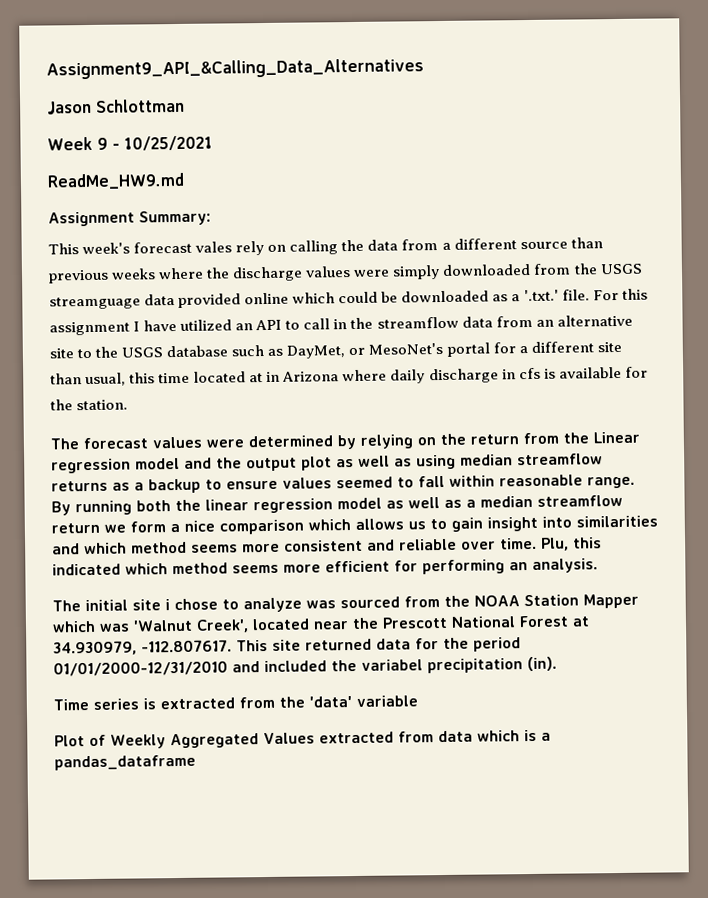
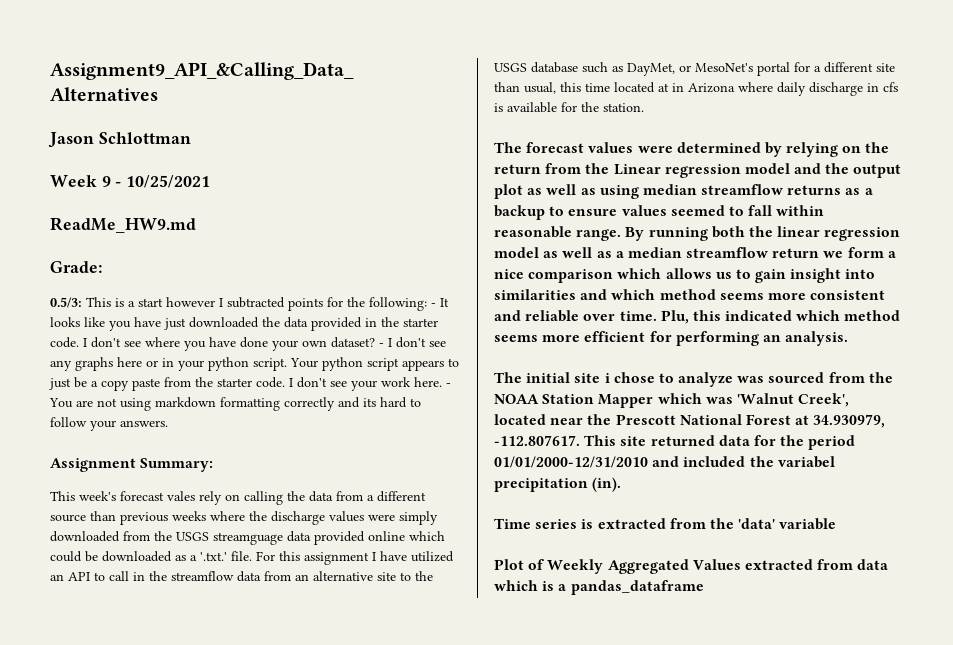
+ Grade:
+ 0.5/3: This is a start however I subtracted points for the following: - It looks like you have just downloaded the data provided in the starter code. I don't see where you have done your own dataset? - I don't see any graphs here or in your python script. Your python script appears to just be a copy paste from the starter code. I don't see your work here. - You are not using markdown formatting correctly and its hard to follow your answers.

